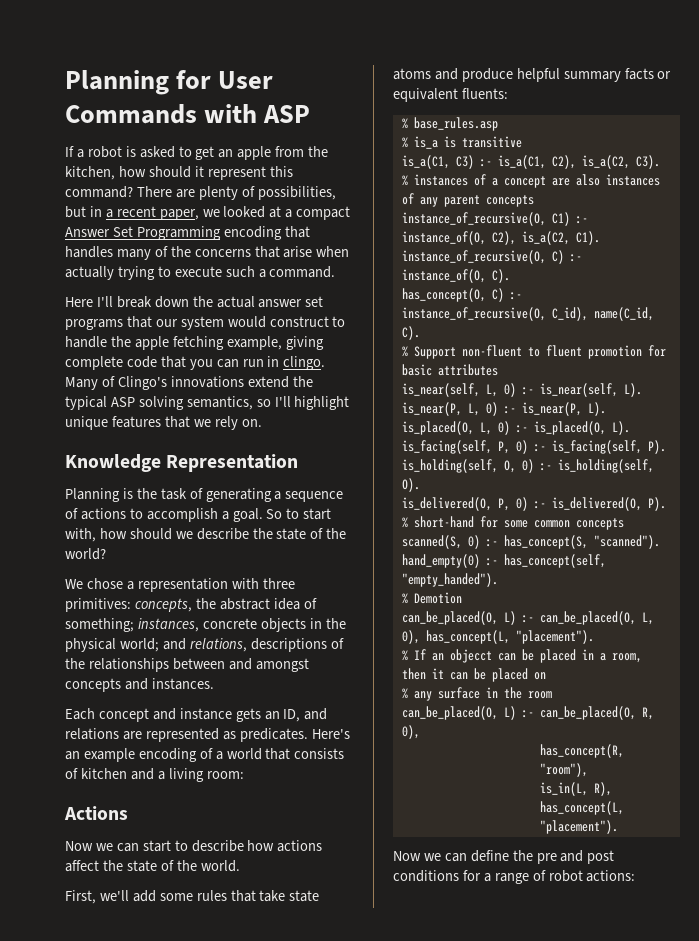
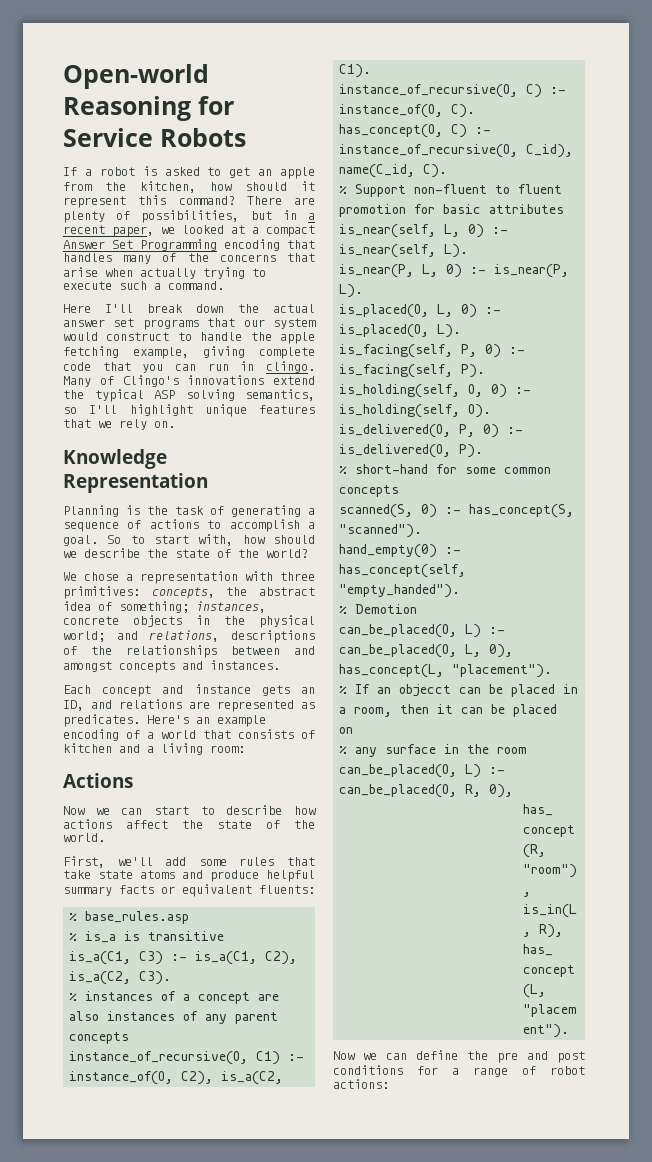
- Planning for User Commands with ASP
+ Open-world Reasoning for Service Robots

